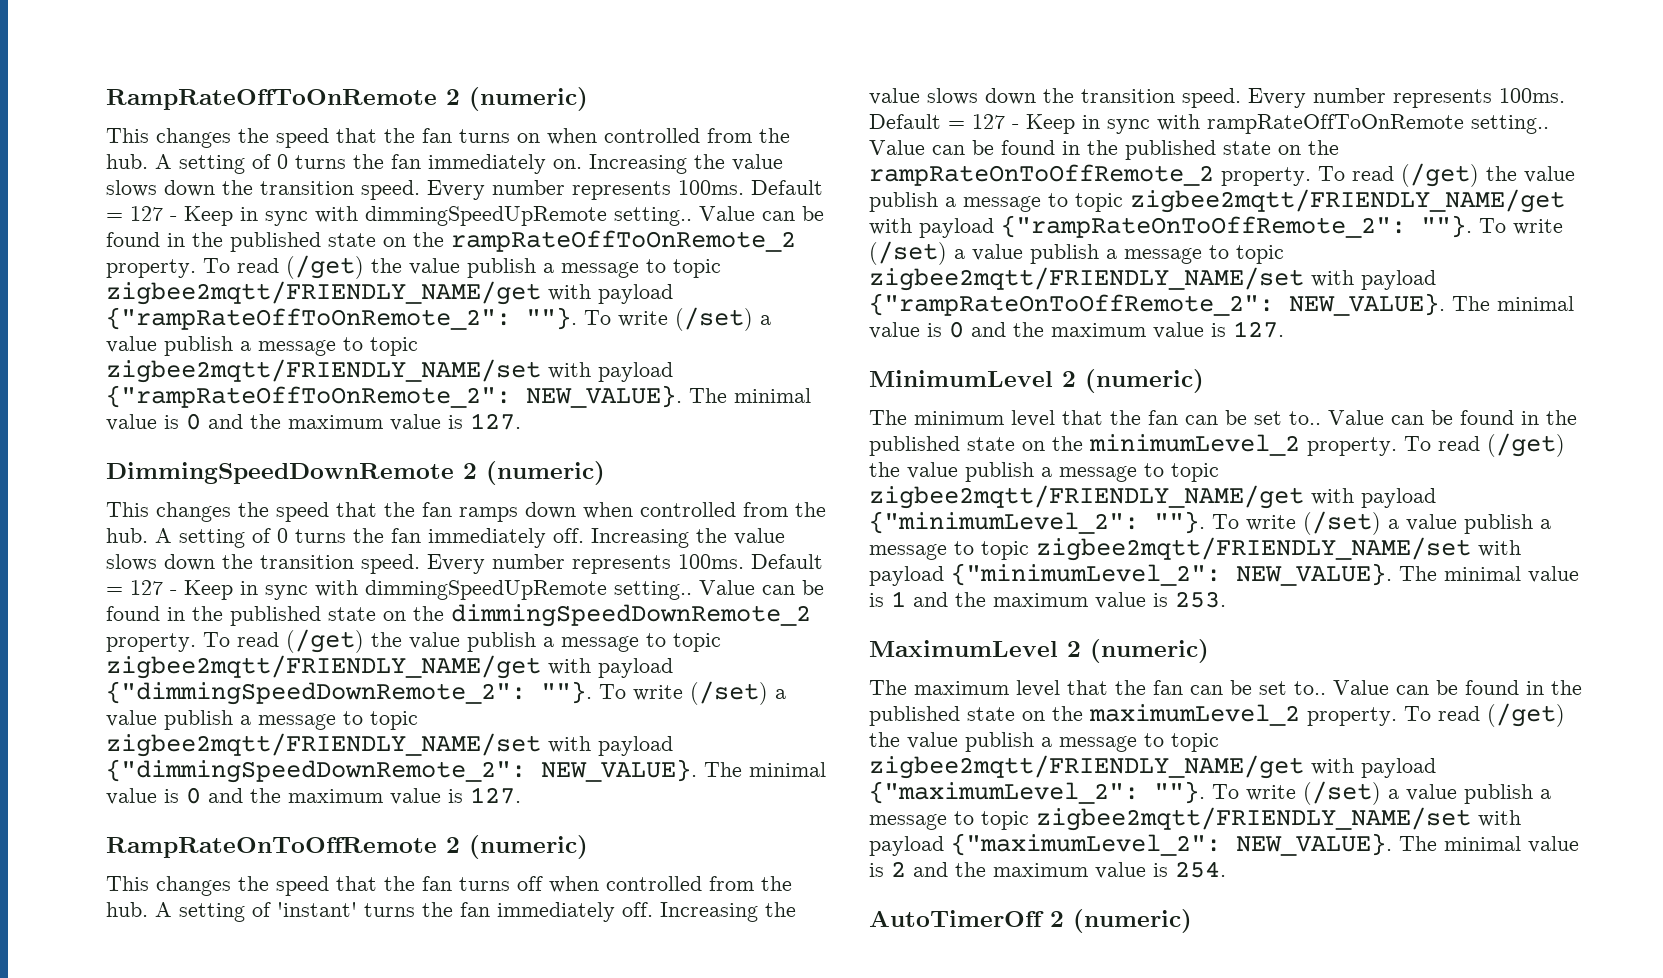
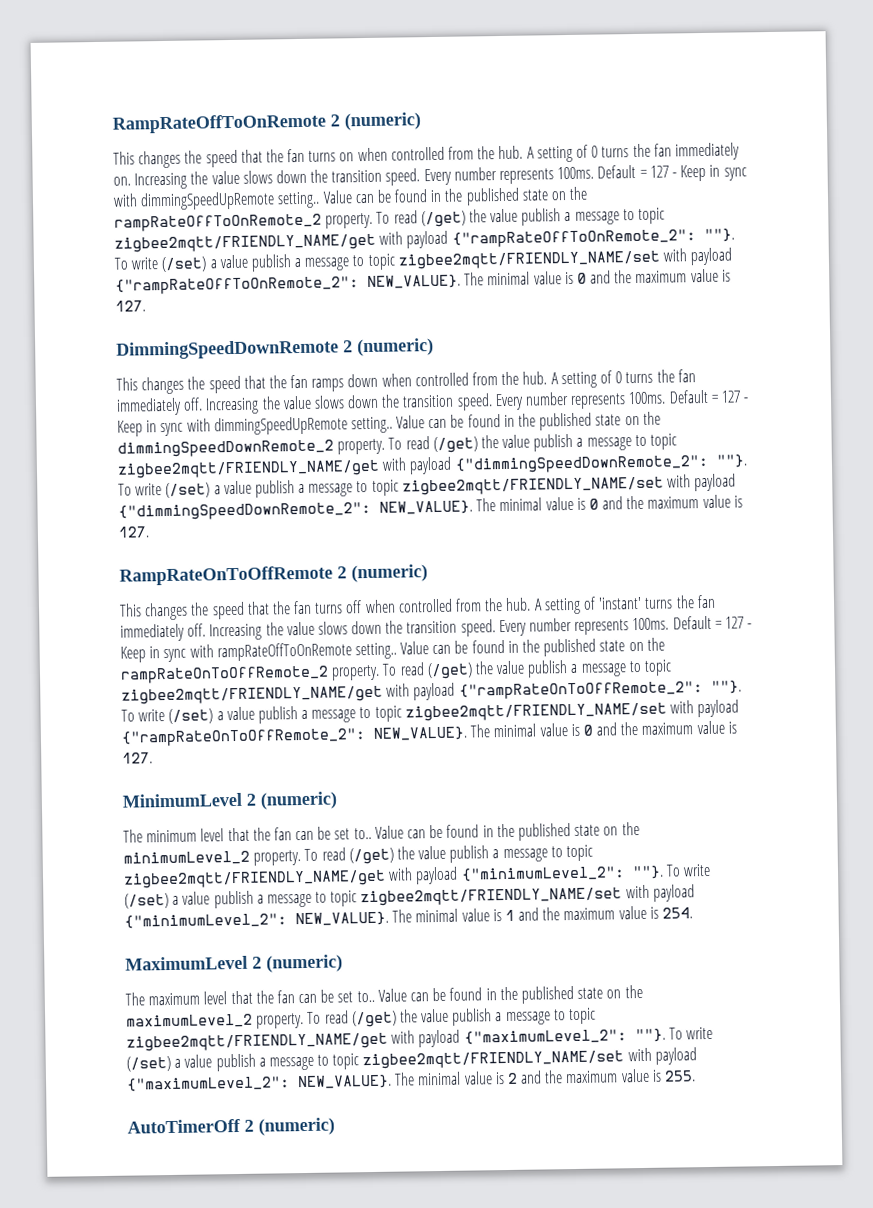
- The minimal value is 1 and the maximum value is 253.
+ The minimal value is 1 and the maximum value is 254.
- The minimal value is 2 and the maximum value is 254.
+ The minimal value is 2 and the maximum value is 255.

